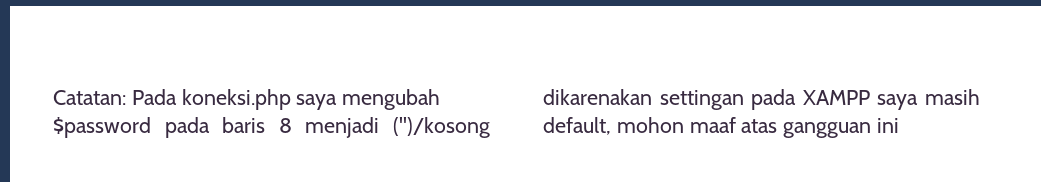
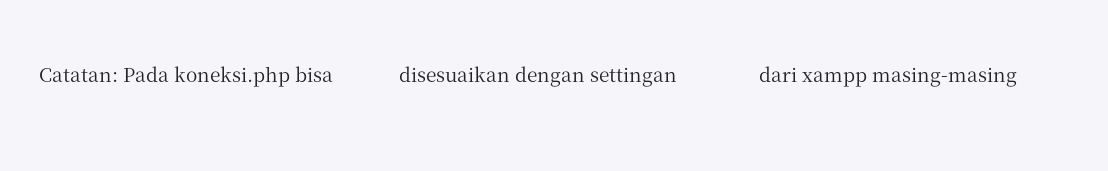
- Catatan: Pada koneksi.php saya mengubah $password pada baris 8 menjadi ('')/kosong dikarenakan settingan pada XAMPP saya masih default, mohon maaf atas gangguan ini
+ Catatan: Pada koneksi.php bisa disesuaikan dengan settingan dari xampp masing-masing

